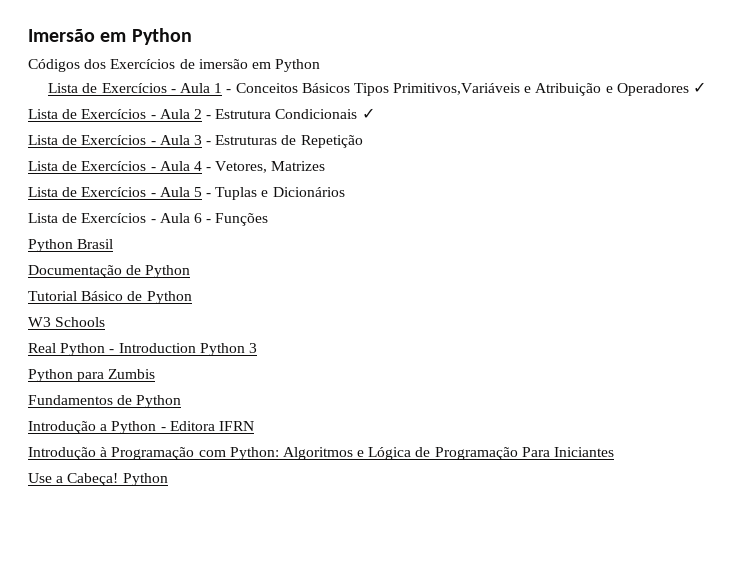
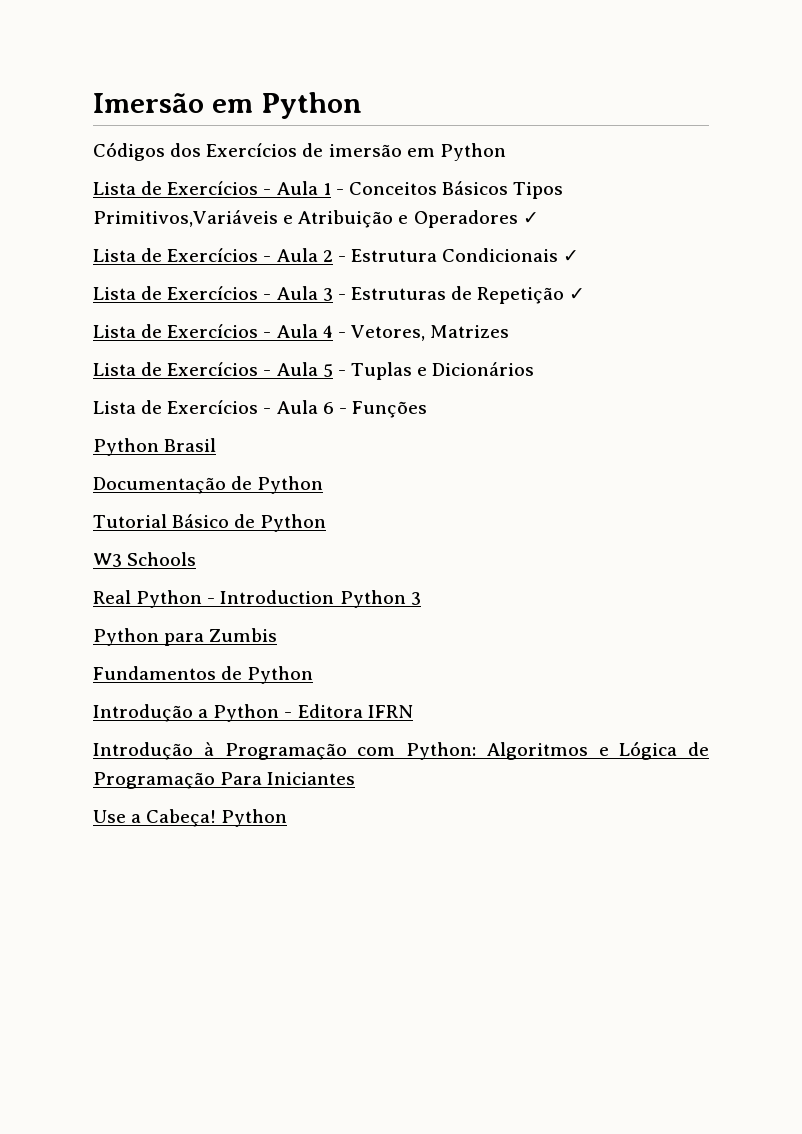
- Lista de Exercícios - Aula 3 - Estruturas de Repetição
+ Lista de Exercícios - Aula 3 - Estruturas de Repetição ✓

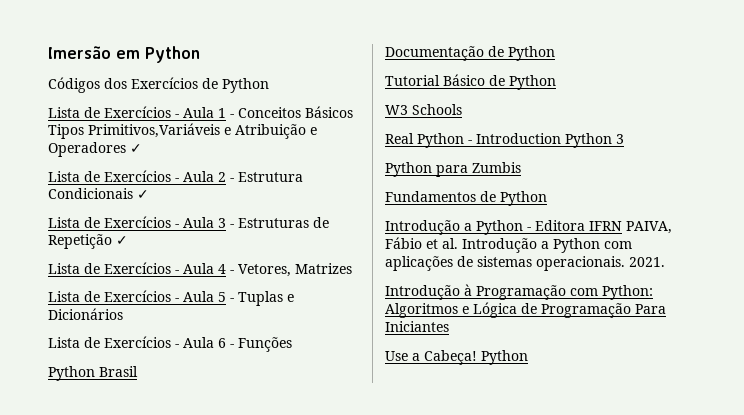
- Códigos dos Exercícios de imersão em Python
+ Códigos dos Exercícios de Python
- Introdução a Python - Editora IFRN
+ Introdução a Python - Editora IFRN PAIVA, Fábio et al. Introdução a Python com aplicações de sistemas operacionais. 2021.

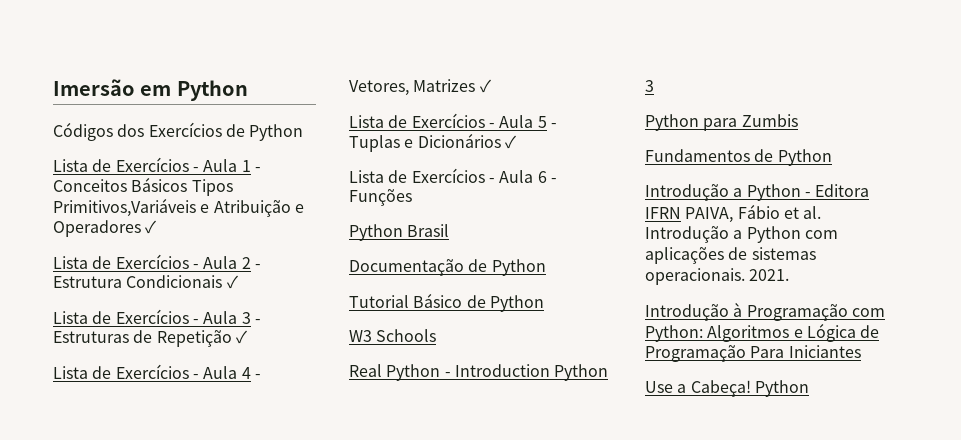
- Lista de Exercícios - Aula 4 - Vetores, Matrizes
+ Lista de Exercícios - Aula 4 - Vetores, Matrizes ✓
- Lista de Exercícios - Aula 5 - Tuplas e Dicionários
+ Lista de Exercícios - Aula 5 - Tuplas e Dicionários ✓

